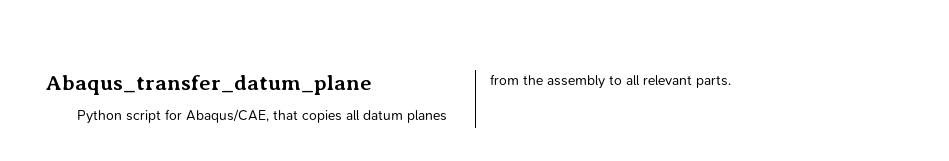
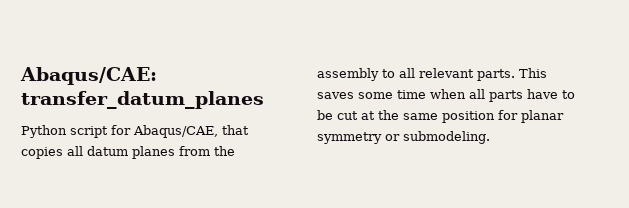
- Abaqus_transfer_datum_plane
+ Abaqus/CAE: transfer_datum_planes
+ This saves some time when all parts have to be cut at the same position for planar symmetry or submodeling.

